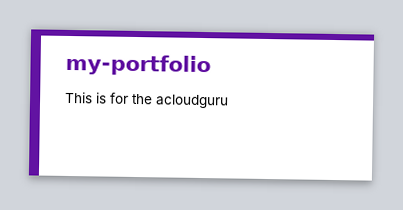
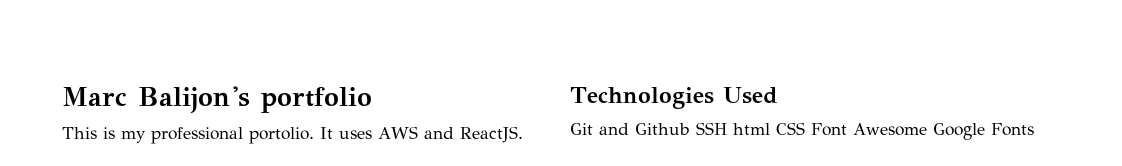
- my-portfolio
+ Marc Balijon's portfolio
- This is for the acloudguru
+ This is my professional portolio. It uses AWS and ReactJS.
+ Technologies Used
+ Git and Github SSH html CSS Font Awesome Google Fonts

